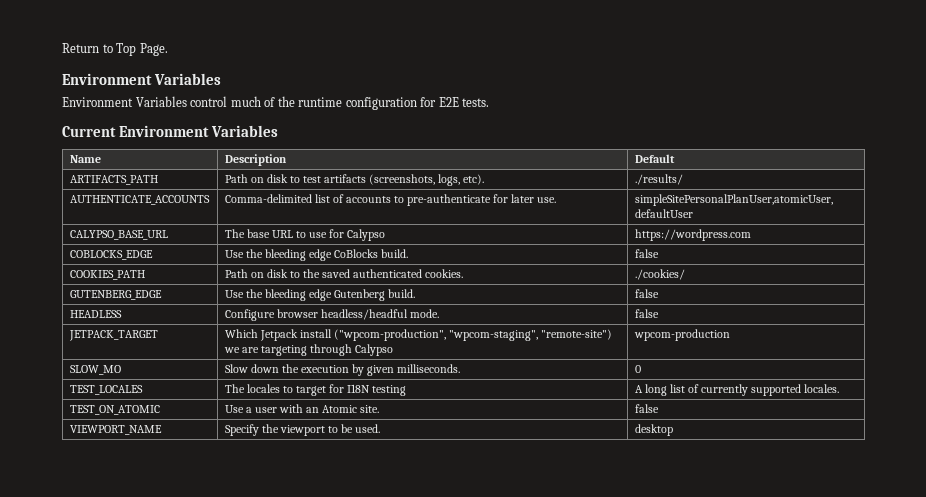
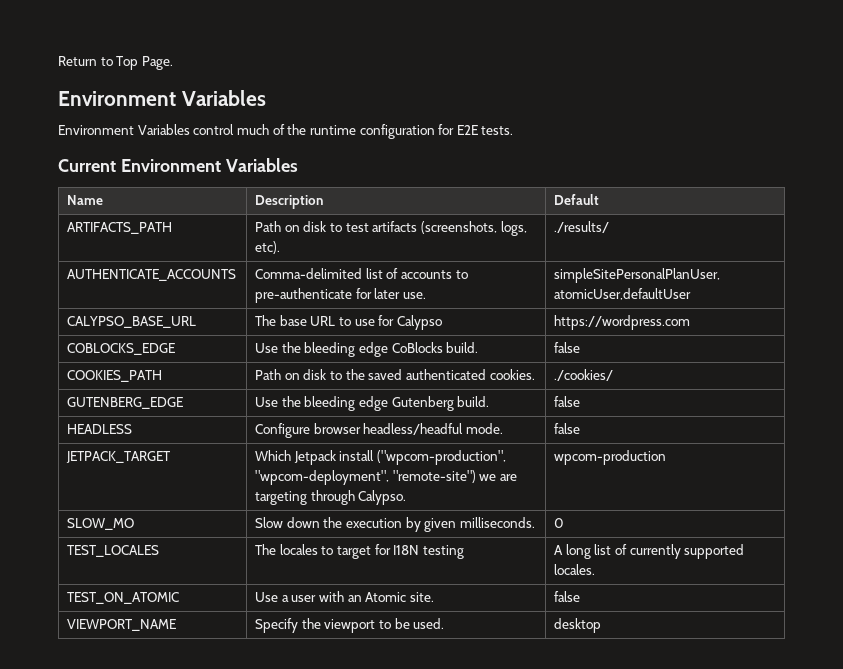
- JETPACK_TARGET | Which Jetpack install ("wpcom-production", "wpcom-staging", "remote-site") we are targeting through Calypso | wpcom-production
+ JETPACK_TARGET | Which Jetpack install ("wpcom-production", "wpcom-deployment", "remote-site") we are targeting through Calypso. | wpcom-production

